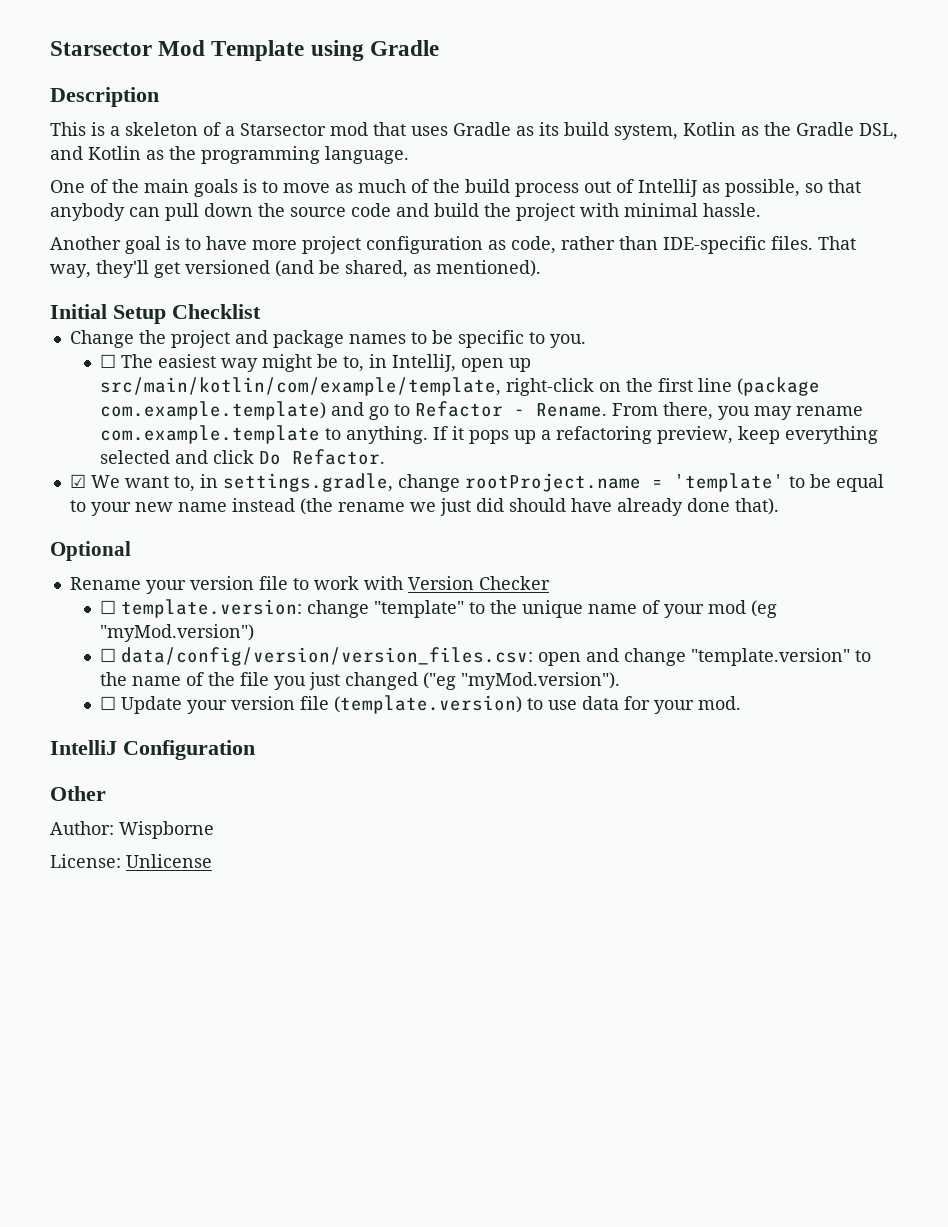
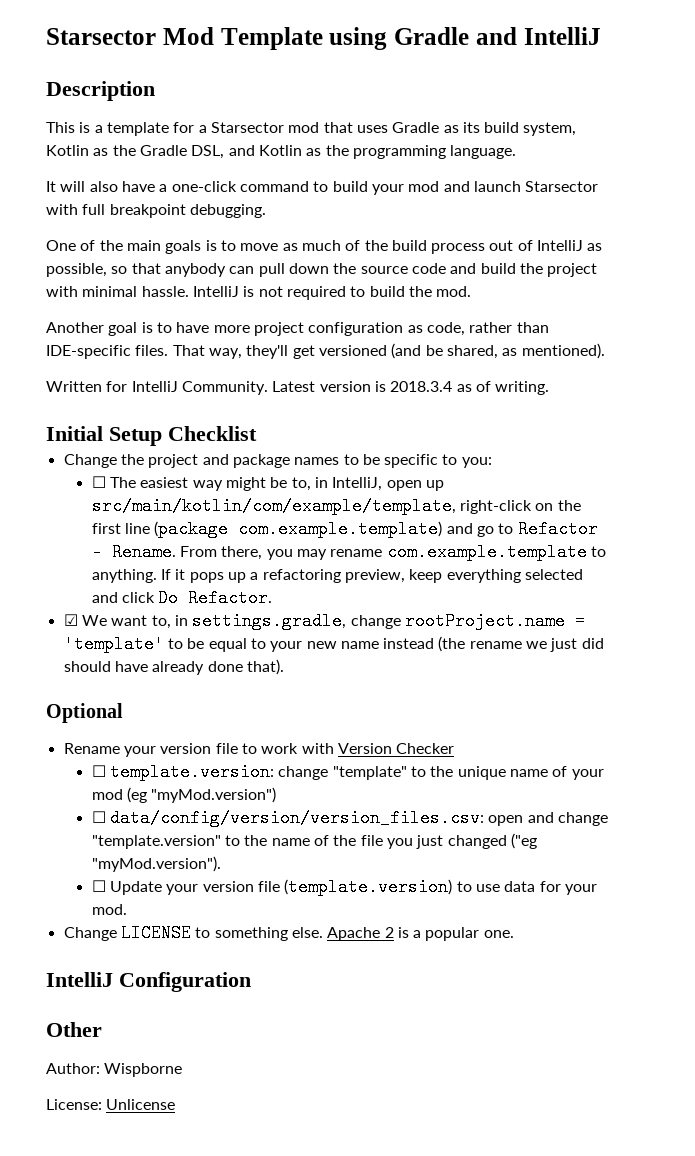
- Starsector Mod Template using Gradle
+ Starsector Mod Template using Gradle and IntelliJ
- This is a skeleton of a Starsector mod that uses Gradle as its build system, Kotlin as the Gradle DSL, and Kotlin as the programming language.
+ This is a template for a Starsector mod that uses Gradle as its build system, Kotlin as the Gradle DSL, and Kotlin as the programming language.
+ It will also have a one-click command to build your mod and launch Starsector with full breakpoint debugging.
+ IntelliJ is not required to build the mod.
+ Written for IntelliJ Community. Latest version is 2018.3.4 as of writing.
- Change the project and package names to be specific to you.
+ Change the project and package names to be specific to you:
+ Change LICENSE to something else. Apache 2 is a popular one.

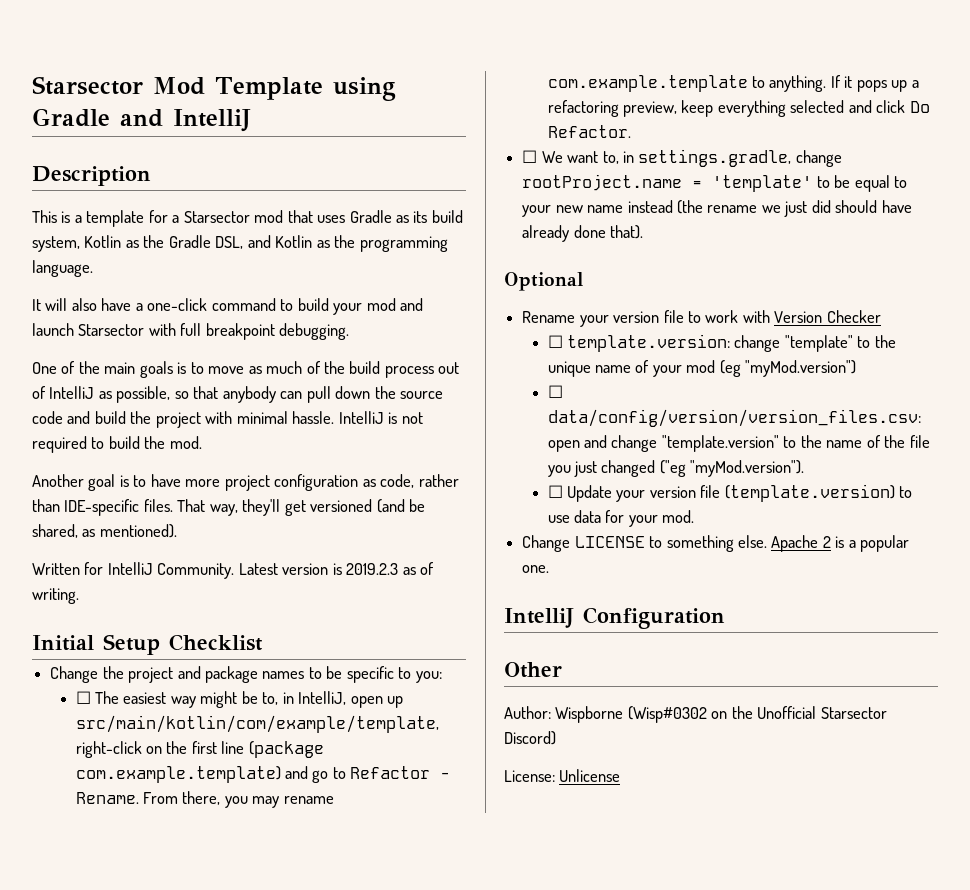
- Latest version is 2018.3.4 as of writing.
+ Latest version is 2019.2.3 as of writing.
- ☑ We want to, in settings.gradle, change rootProject.name = 'template' to be equal to your new name instead (the rename we just did should have already done that).
+ ☐ We want to, in settings.gradle, change rootProject.name = 'template' to be equal to your new name instead (the rename we just did should have already done that).
- Author: Wispborne
+ Author: Wispborne (Wisp#0302 on the Unofficial Starsector Discord)

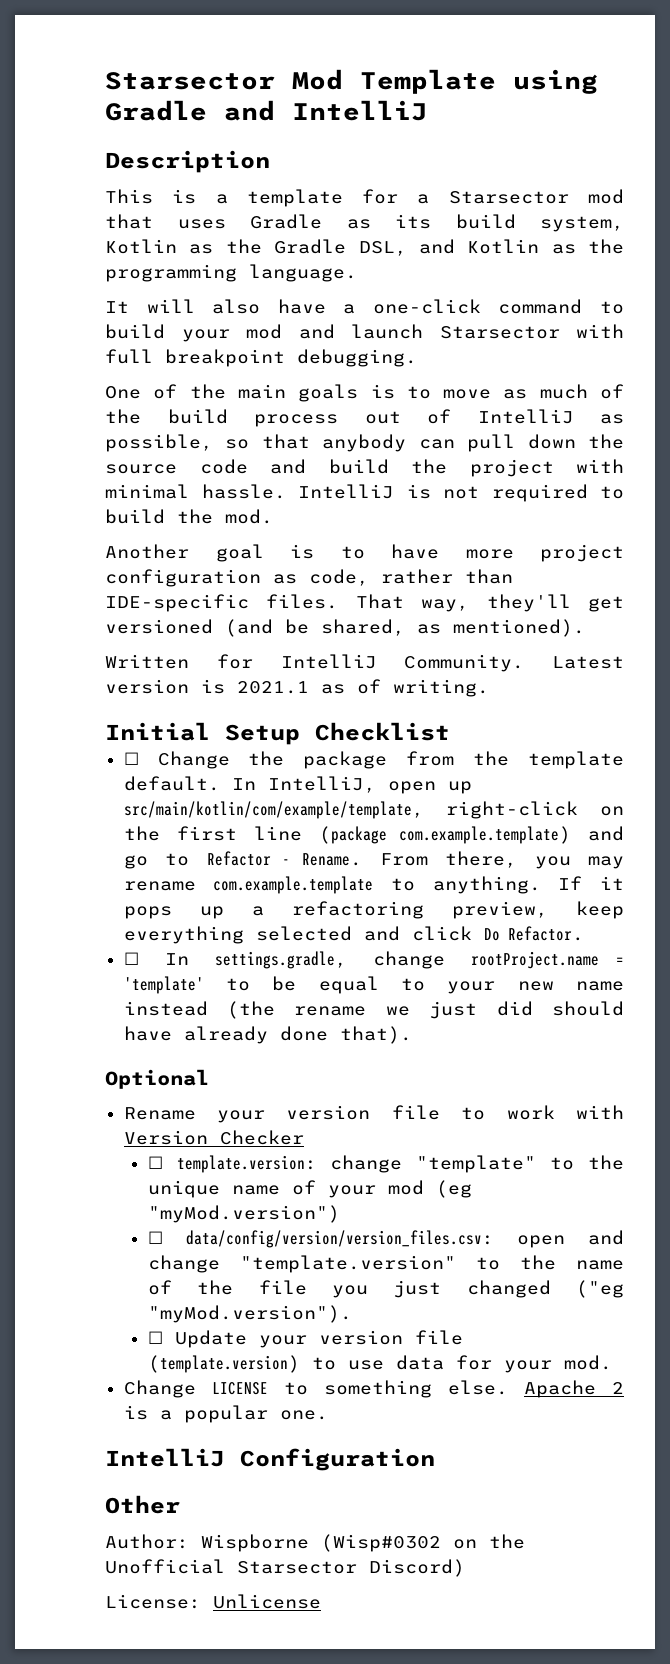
- Latest version is 2019.2.3 as of writing.
+ Latest version is 2021.1 as of writing.
- Change the project and package names to be specific to you:
- ☐ The easiest way might be to, in IntelliJ, open up src/main/kotlin/com/example/template, right-click on the first line (package com.example.template) and go to Refactor - Rename.
+ ☐ Change the package from the template default. In IntelliJ, open up src/main/kotlin/com/example/template, right-click on the first line (package com.example.template) and go to Refactor - Rename.
- ☐ We want to, in settings.gradle, change rootProject.name = 'template' to be equal to your new name instead (the rename we just did should have already done that).
+ ☐ In settings.gradle, change rootProject.name = 'template' to be equal to your new name instead (the rename we just did should have already done that).

